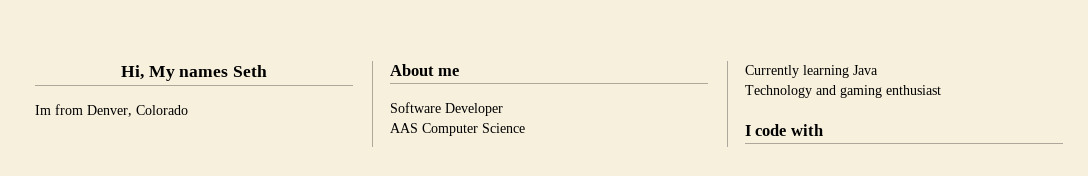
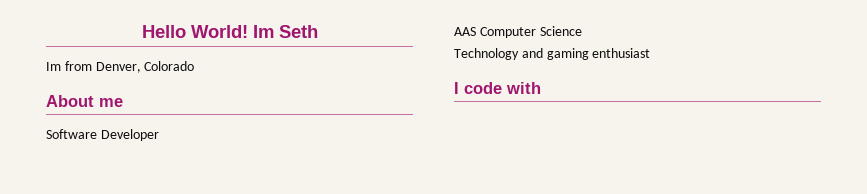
- Hi, My names Seth
+ Hello World! Im Seth
- Currently learning Java

